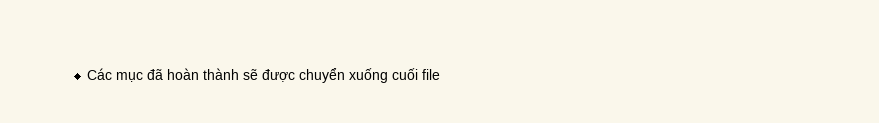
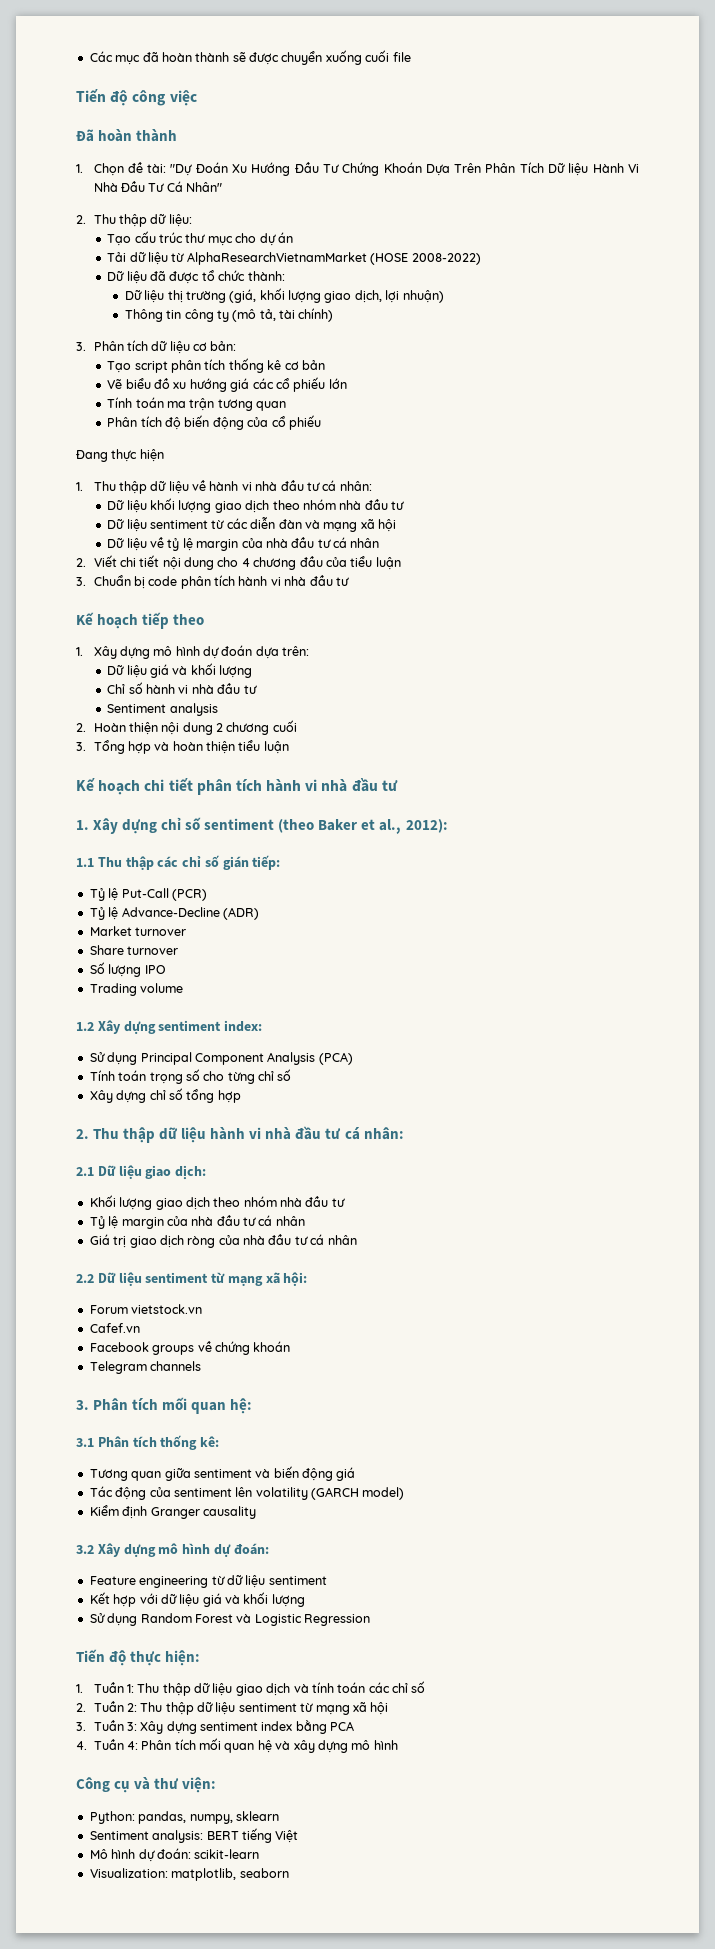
+ Tiến độ công việc
+ Đã hoàn thành
+ 1. Chọn đề tài: "Dự Đoán Xu Hướng Đầu Tư Chứng Khoán Dựa Trên Phân Tích Dữ liệu Hành Vi Nhà Đầu Tư Cá Nhân"
+ 2. Thu thập dữ liệu:
+ Tạo cấu trúc thư mục cho dự án
+ Tải dữ liệu từ AlphaResearchVietnamMarket (HOSE 2008-2022)
+ Dữ liệu đã được tổ chức thành:
+ Dữ liệu thị trường (giá, khối lượng giao dịch, lợi nhuận)
+ Thông tin công ty (mô tả, tài chính)
+ 3. Phân tích dữ liệu cơ bản:
+ Tạo script phân tích thống kê cơ bản
+ Vẽ biểu đồ xu hướng giá các cổ phiếu lớn
+ Tính toán ma trận tương quan
+ Phân tích độ biến động của cổ phiếu
+ Đang thực hiện
+ 1. Thu thập dữ liệu về hành vi nhà đầu tư cá nhân:
+ Dữ liệu khối lượng giao dịch theo nhóm nhà đầu tư
+ Dữ liệu sentiment từ các diễn đàn và mạng xã hội
+ Dữ liệu về tỷ lệ margin của nhà đầu tư cá nhân
+ 2. Viết chi tiết nội dung cho 4 chương đầu của tiểu luận
+ 3. Chuẩn bị code phân tích hành vi nhà đầu tư
+ Kế hoạch tiếp theo
+ 1. Xây dựng mô hình dự đoán dựa trên:
+ Dữ liệu giá và khối lượng
+ Chỉ số hành vi nhà đầu tư
+ Sentiment analysis
+ 2. Hoàn thiện nội dung 2 chương cuối
+ 3. Tổng hợp và hoàn thiện tiểu luận
+ Kế hoạch chi tiết phân tích hành vi nhà đầu tư
+ 1. Xây dựng chỉ số sentiment (theo Baker et al., 2012):
+ 1.1 Thu thập các chỉ số gián tiếp:
+ Tỷ lệ Put-Call (PCR)
+ Tỷ lệ Advance-Decline (ADR)
+ Market turnover
+ Share turnover
+ Số lượng IPO
+ Trading volume
+ 1.2 Xây dựng sentiment index:
+ Sử dụng Principal Component Analysis (PCA)
+ Tính toán trọng số cho từng chỉ số
+ Xây dựng chỉ số tổng hợp
+ 2. Thu thập dữ liệu hành vi nhà đầu tư cá nhân:
+ 2.1 Dữ liệu giao dịch:
+ Khối lượng giao dịch theo nhóm nhà đầu tư
+ Tỷ lệ margin của nhà đầu tư cá nhân
+ Giá trị giao dịch ròng của nhà đầu tư cá nhân
+ 2.2 Dữ liệu sentiment từ mạng xã hội:
+ Forum vietstock.vn
+ Cafef.vn
+ Facebook groups về chứng khoán
+ Telegram channels
+ 3. Phân tích mối quan hệ:
+ 3.1 Phân tích thống kê:
+ Tương quan giữa sentiment và biến động giá
+ Tác động của sentiment lên volatility (GARCH model)
+ Kiểm định Granger causality
+ 3.2 Xây dựng mô hình dự đoán:
+ Feature engineering từ dữ liệu sentiment
+ Kết hợp với dữ liệu giá và khối lượng
+ Sử dụng Random Forest và Logistic Regression
+ Tiến độ thực hiện:
+ 1. Tuần 1: Thu thập dữ liệu giao dịch và tính toán các chỉ số
+ 2. Tuần 2: Thu thập dữ liệu sentiment từ mạng xã hội
+ 3. Tuần 3: Xây dựng sentiment index bằng PCA
+ 4. Tuần 4: Phân tích mối quan hệ và xây dựng mô hình
+ Công cụ và thư viện:
+ Python: pandas, numpy, sklearn
+ Sentiment analysis: BERT tiếng Việt
+ Mô hình dự đoán: scikit-learn
+ Visualization: matplotlib, seaborn

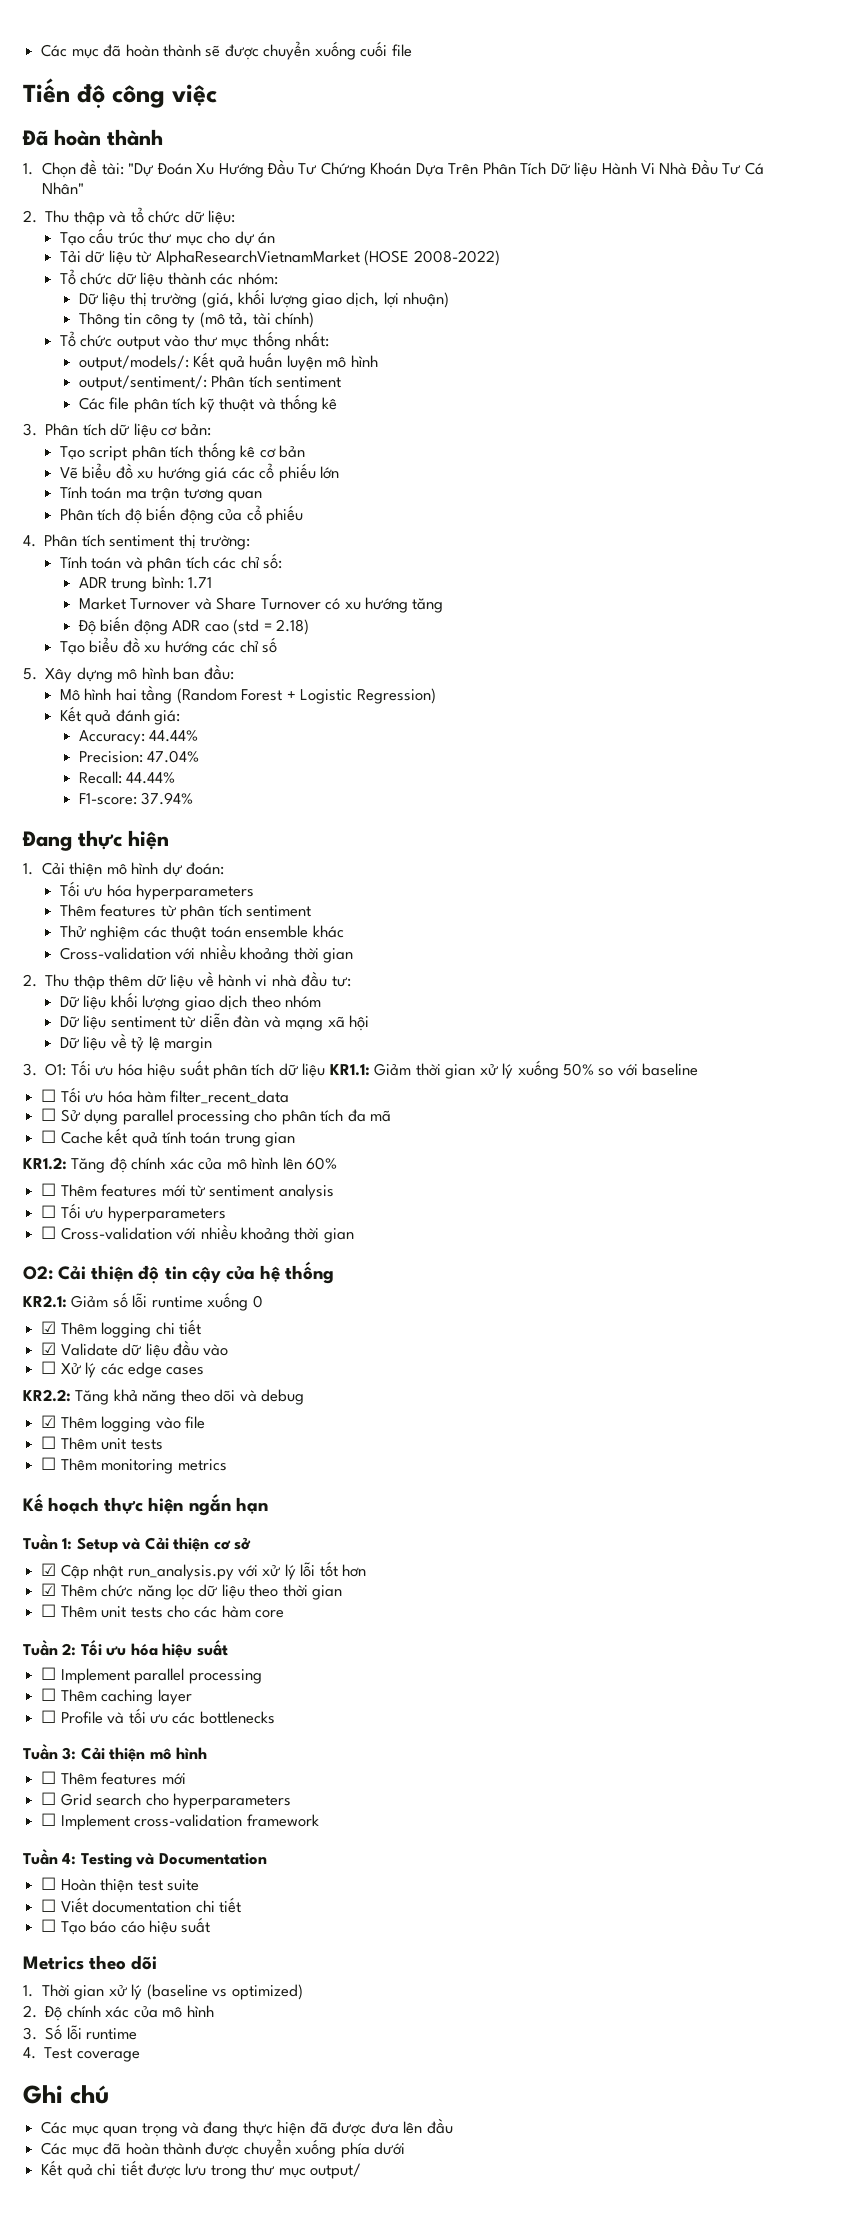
- 2. Thu thập dữ liệu:
+ 2. Thu thập và tổ chức dữ liệu:
- Dữ liệu đã được tổ chức thành:
+ Tổ chức dữ liệu thành các nhóm:
+ Tổ chức output vào thư mục thống nhất:
+ output/models/: Kết quả huấn luyện mô hình
+ output/sentiment/: Phân tích sentiment
+ Các file phân tích kỹ thuật và thống kê
+ 4. Phân tích sentiment thị trường:
+ Tính toán và phân tích các chỉ số:
+ ADR trung bình: 1.71
+ Market Turnover và Share Turnover có xu hướng tăng
+ Độ biến động ADR cao (std = 2.18)
+ Tạo biểu đồ xu hướng các chỉ số
+ 5. Xây dựng mô hình ban đầu:
+ Mô hình hai tầng (Random Forest + Logistic Regression)
+ Kết quả đánh giá:
+ Accuracy: 44.44%
+ Precision: 47.04%
+ Recall: 44.44%
+ F1-score: 37.94%
  Đang thực hiện
- 1. Thu thập dữ liệu về hành vi nhà đầu tư cá nhân:
+ 1. Cải thiện mô hình dự đoán:
+ Tối ưu hóa hyperparameters
+ Thêm features từ phân tích sentiment
+ Thử nghiệm các thuật toán ensemble khác
+ Cross-validation với nhiều khoảng thời gian
+ 2. Thu thập thêm dữ liệu về hành vi nhà đầu tư:
- Dữ liệu khối lượng giao dịch theo nhóm nhà đầu tư
- Dữ liệu sentiment từ các diễn đàn và mạng xã hội
+ Dữ liệu khối lượng giao dịch theo nhóm
+ Dữ liệu sentiment từ diễn đàn và mạng xã hội
- Dữ liệu về tỷ lệ margin của nhà đầu tư cá nhân
- 2. Viết chi tiết nội dung cho 4 chương đầu của tiểu luận
- 3. Chuẩn bị code phân tích hành vi nhà đầu tư
- Kế hoạch tiếp theo
- 1. Xây dựng mô hình dự đoán dựa trên:
- Dữ liệu giá và khối lượng
- Chỉ số hành vi nhà đầu tư
- Sentiment analysis
- 2. Hoàn thiện nội dung 2 chương cuối
- 3. Tổng hợp và hoàn thiện tiểu luận
- Kế hoạch chi tiết phân tích hành vi nhà đầu tư
- 1. Xây dựng chỉ số sentiment (theo Baker et al., 2012):
- 1.1 Thu thập các chỉ số gián tiếp:
- Tỷ lệ Put-Call (PCR)
- Tỷ lệ Advance-Decline (ADR)
- Market turnover
- Share turnover
- Số lượng IPO
- Trading volume
- 1.2 Xây dựng sentiment index:
- Sử dụng Principal Component Analysis (PCA)
- Tính toán trọng số cho từng chỉ số
- Xây dựng chỉ số tổng hợp
- 2. Thu thập dữ liệu hành vi nhà đầu tư cá nhân:
- 2.1 Dữ liệu giao dịch:
- Khối lượng giao dịch theo nhóm nhà đầu tư
- Tỷ lệ margin của nhà đầu tư cá nhân
- Giá trị giao dịch ròng của nhà đầu tư cá nhân
- 2.2 Dữ liệu sentiment từ mạng xã hội:
- Forum vietstock.vn
- Cafef.vn
- Facebook groups về chứng khoán
- Telegram channels
- 3. Phân tích mối quan hệ:
- 3.1 Phân tích thống kê:
- Tương quan giữa sentiment và biến động giá
- Tác động của sentiment lên volatility (GARCH model)
- Kiểm định Granger causality
- 3.2 Xây dựng mô hình dự đoán:
- Feature engineering từ dữ liệu sentiment
- Kết hợp với dữ liệu giá và khối lượng
- Sử dụng Random Forest và Logistic Regression
- Tiến độ thực hiện:
- 1. Tuần 1: Thu thập dữ liệu giao dịch và tính toán các chỉ số
- 2. Tuần 2: Thu thập dữ liệu sentiment từ mạng xã hội
- 3. Tuần 3: Xây dựng sentiment index bằng PCA
- 4. Tuần 4: Phân tích mối quan hệ và xây dựng mô hình
- Công cụ và thư viện:
- Python: pandas, numpy, sklearn
- Sentiment analysis: BERT tiếng Việt
- Mô hình dự đoán: scikit-learn
- Visualization: matplotlib, seaborn
+ Dữ liệu về tỷ lệ margin
+ 3. O1: Tối ưu hóa hiệu suất phân tích dữ liệu KR1.1: Giảm thời gian xử lý xuống 50% so với baseline
+ ☐ Tối ưu hóa hàm filter_recent_data
+ ☐ Sử dụng parallel processing cho phân tích đa mã
+ ☐ Cache kết quả tính toán trung gian
+ KR1.2: Tăng độ chính xác của mô hình lên 60%
+ ☐ Thêm features mới từ sentiment analysis
+ ☐ Tối ưu hyperparameters
+ ☐ Cross-validation với nhiều khoảng thời gian
+ O2: Cải thiện độ tin cậy của hệ thống
+ KR2.1: Giảm số lỗi runtime xuống 0
+ ☑ Thêm logging chi tiết
+ ☑ Validate dữ liệu đầu vào
+ ☐ Xử lý các edge cases
+ KR2.2: Tăng khả năng theo dõi và debug
+ ☑ Thêm logging vào file
+ ☐ Thêm unit tests
+ ☐ Thêm monitoring metrics
+ Kế hoạch thực hiện ngắn hạn
+ Tuần 1: Setup và Cải thiện cơ sở
+ ☑ Cập nhật run_analysis.py với xử lý lỗi tốt hơn
+ ☑ Thêm chức năng lọc dữ liệu theo thời gian
+ ☐ Thêm unit tests cho các hàm core
+ Tuần 2: Tối ưu hóa hiệu suất
+ ☐ Implement parallel processing
+ ☐ Thêm caching layer
+ ☐ Profile và tối ưu các bottlenecks
+ Tuần 3: Cải thiện mô hình
+ ☐ Thêm features mới
+ ☐ Grid search cho hyperparameters
+ ☐ Implement cross-validation framework
+ Tuần 4: Testing và Documentation
+ ☐ Hoàn thiện test suite
+ ☐ Viết documentation chi tiết
+ ☐ Tạo báo cáo hiệu suất
+ Metrics theo dõi
+ 1. Thời gian xử lý (baseline vs optimized)
+ 2. Độ chính xác của mô hình
+ 3. Số lỗi runtime
+ 4. Test coverage
+ Ghi chú
+ Các mục quan trọng và đang thực hiện đã được đưa lên đầu
+ Các mục đã hoàn thành được chuyển xuống phía dưới
+ Kết quả chi tiết được lưu trong thư mục output/

